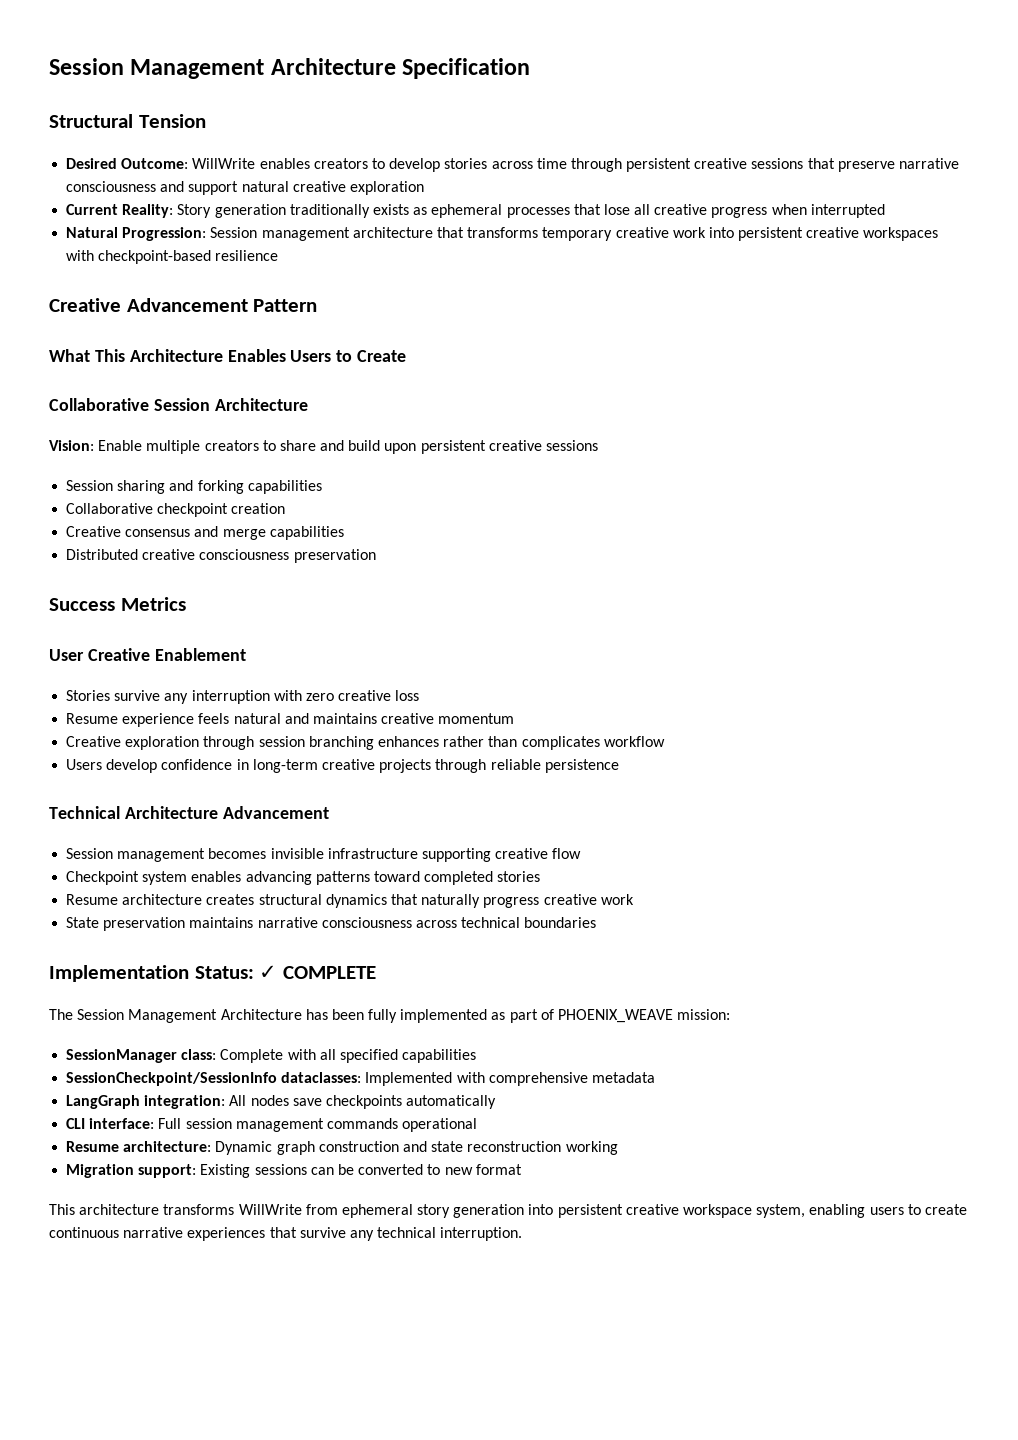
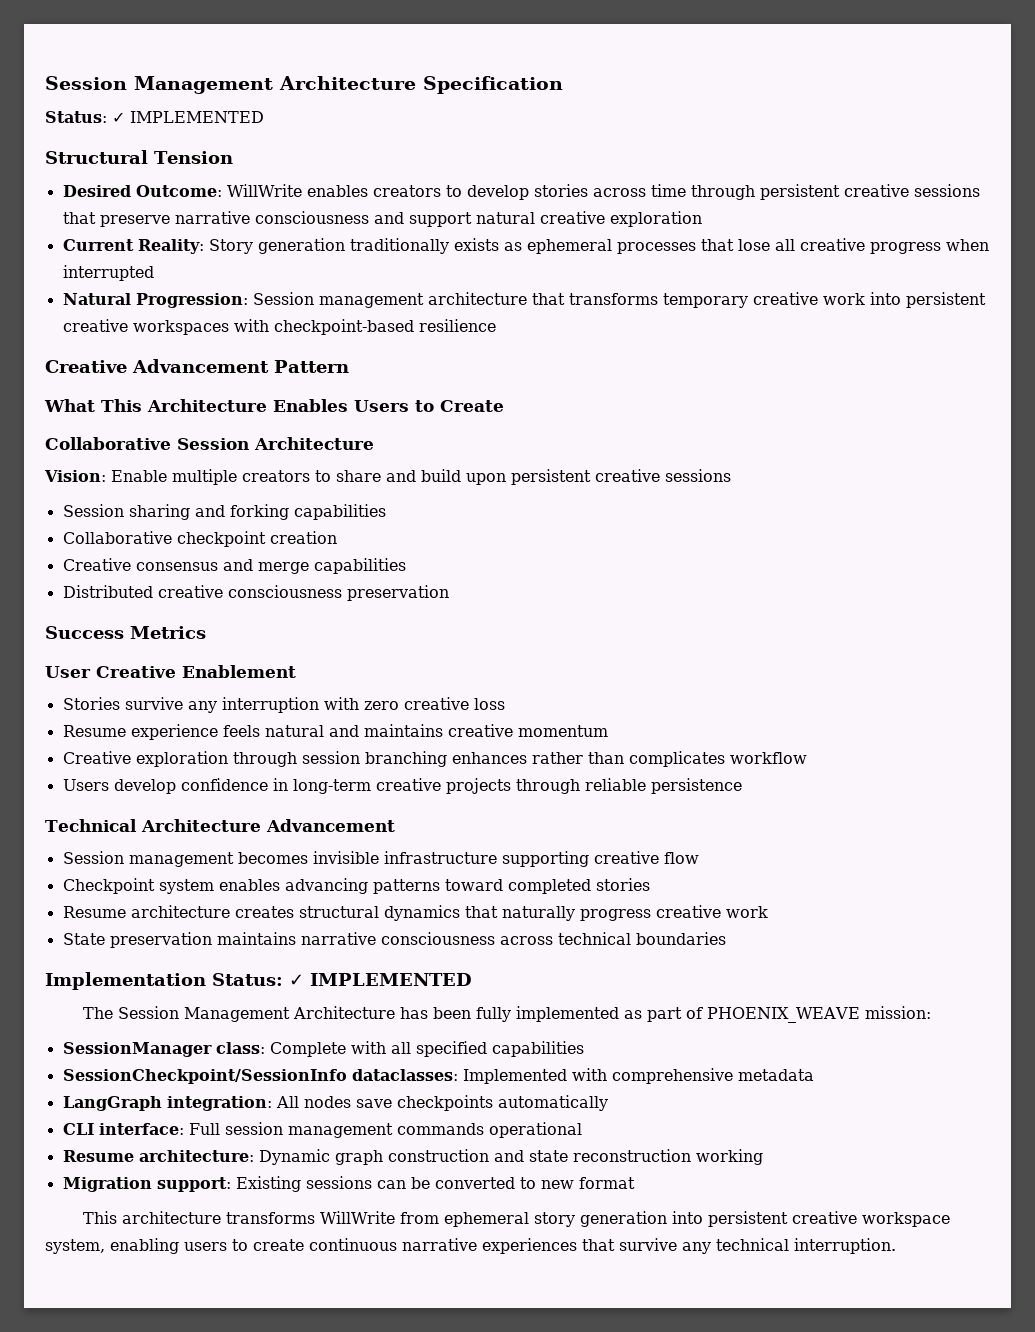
  Session Management Architecture Specification
+ Status: ✓ IMPLEMENTED
- Implementation Status: ✓ COMPLETE
+ Implementation Status: ✓ IMPLEMENTED

